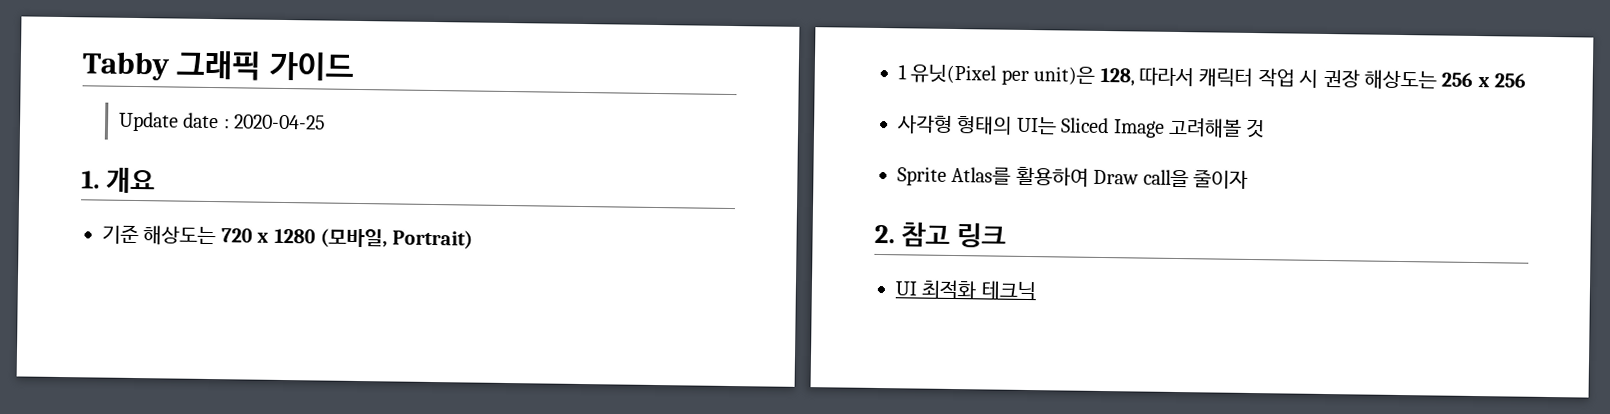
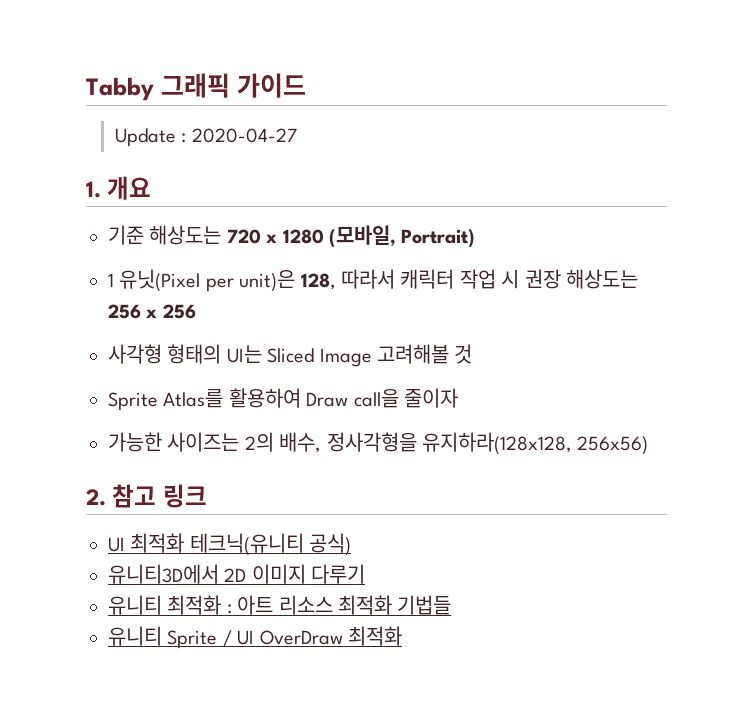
- Update date : 2020-04-25
+ Update : 2020-04-27
+ 가능한 사이즈는 2의 배수, 정사각형을 유지하라(128x128, 256x56)
- UI 최적화 테크닉
+ UI 최적화 테크닉(유니티 공식)
+ 유니티3D에서 2D 이미지 다루기
+ 유니티 최적화 : 아트 리소스 최적화 기법들
+ 유니티 Sprite / UI OverDraw 최적화

